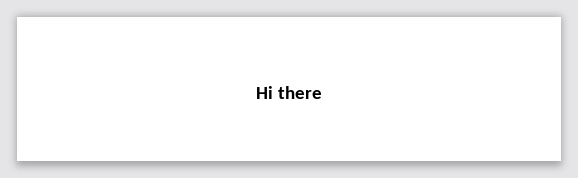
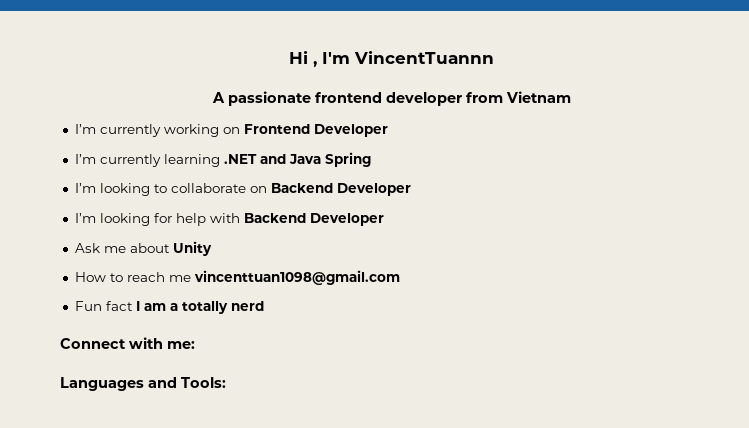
- Hi there
+ Hi , I'm VincentTuannn
+ A passionate frontend developer from Vietnam
+ I’m currently working on Frontend Developer
+ I’m currently learning .NET and Java Spring
+ I’m looking to collaborate on Backend Developer
+ I’m looking for help with Backend Developer
+ Ask me about Unity
+ How to reach me vincenttuan1098@gmail.com
+ Fun fact I am a totally nerd
+ Connect with me:
+ Languages and Tools:

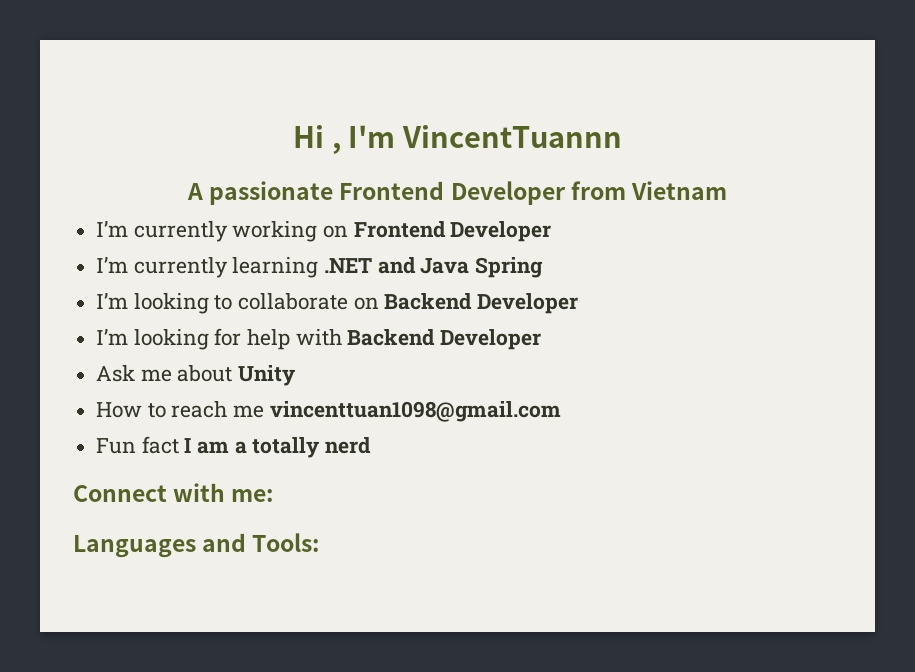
- A passionate frontend developer from Vietnam
+ A passionate Frontend Developer from Vietnam

